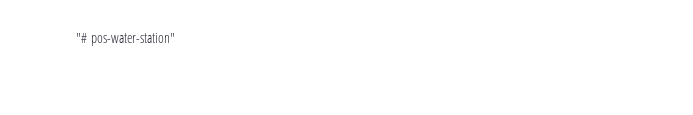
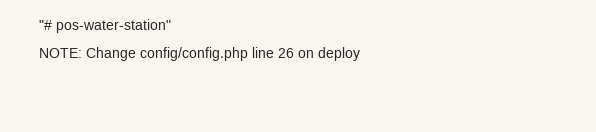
+ NOTE: Change config/config.php line 26 on deploy

